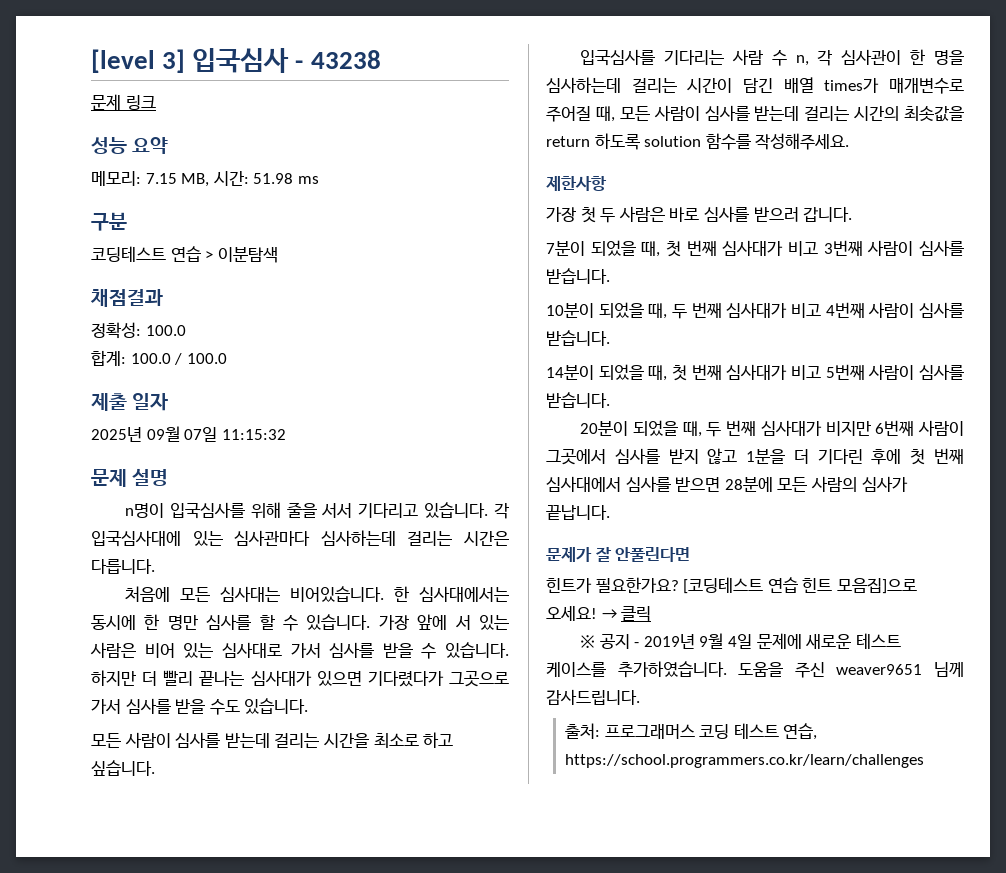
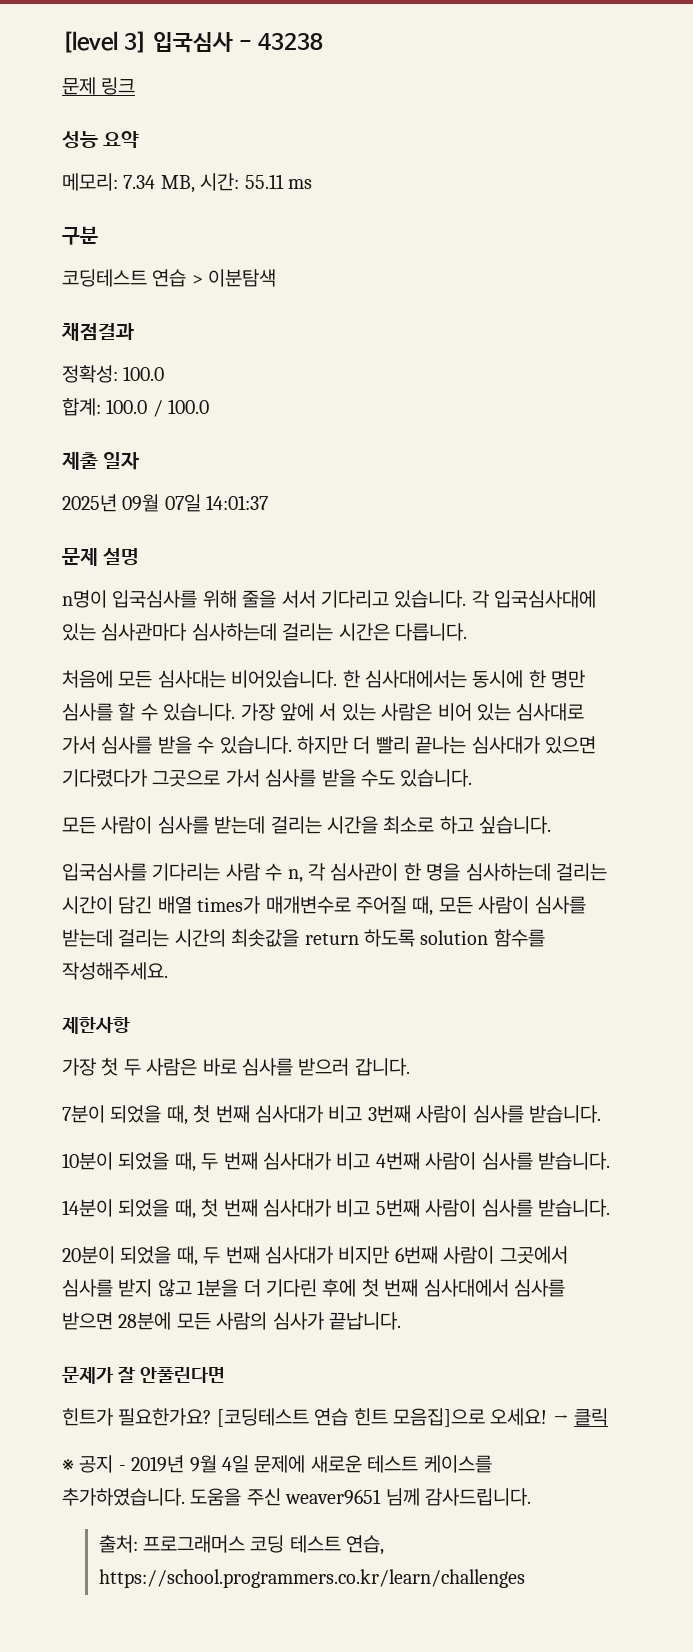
- 메모리: 7.15 MB, 시간: 51.98 ms
+ 메모리: 7.34 MB, 시간: 55.11 ms
- 2025년 09월 07일 11:15:32
+ 2025년 09월 07일 14:01:37

